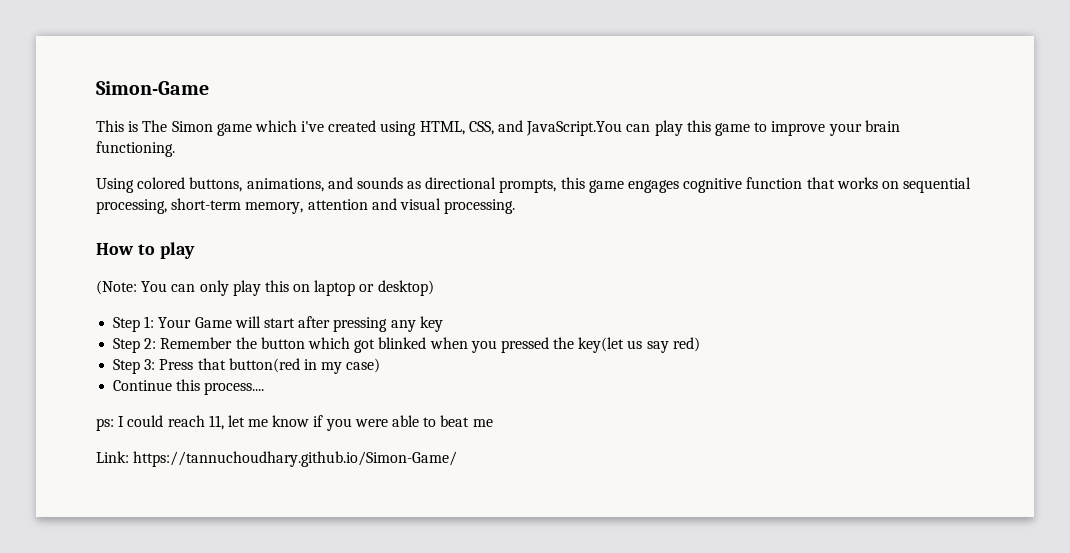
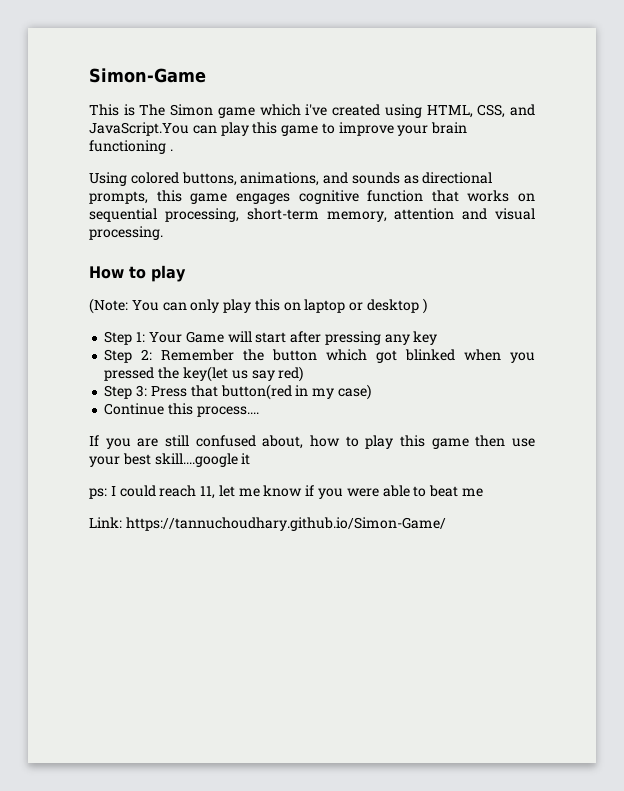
- This is The Simon game which i've created using HTML, CSS, and JavaScript.You can play this game to improve your brain functioning.
+ This is The Simon game which i've created using HTML, CSS, and JavaScript.You can play this game to improve your brain functioning .
- (Note: You can only play this on laptop or desktop)
+ (Note: You can only play this on laptop or desktop )
+ If you are still confused about, how to play this game then use your best skill....google it

